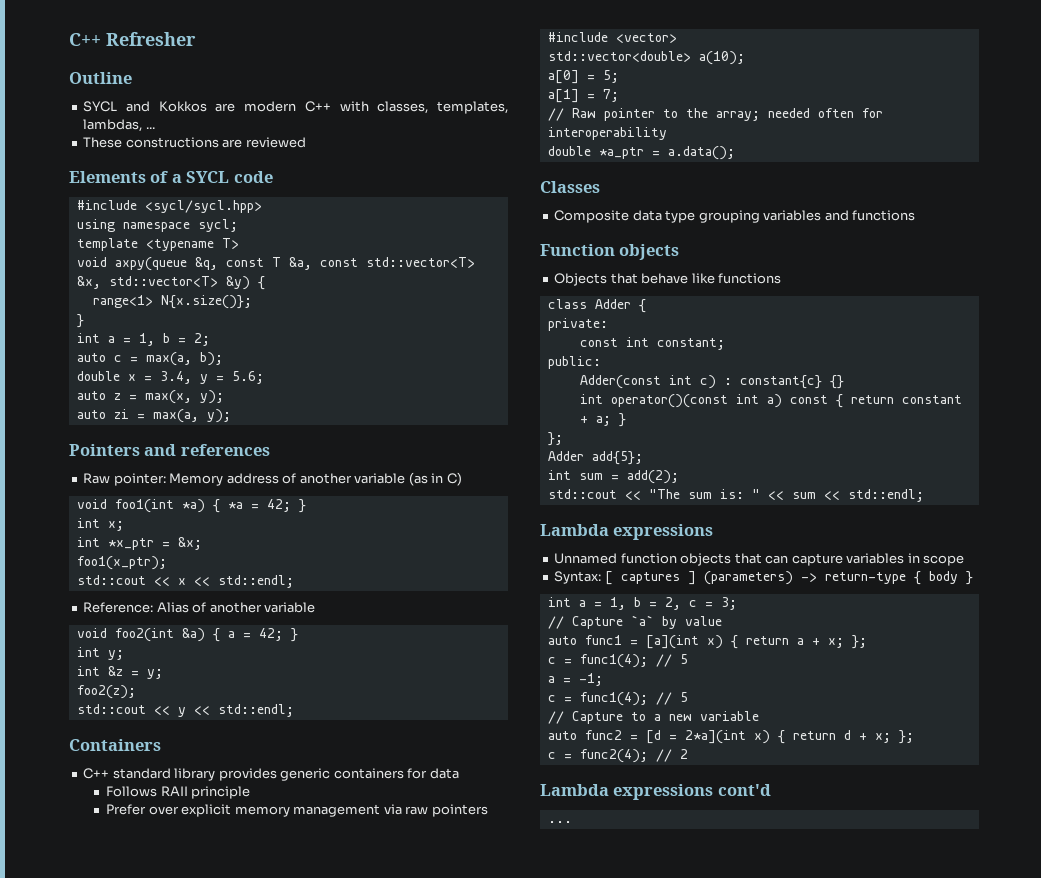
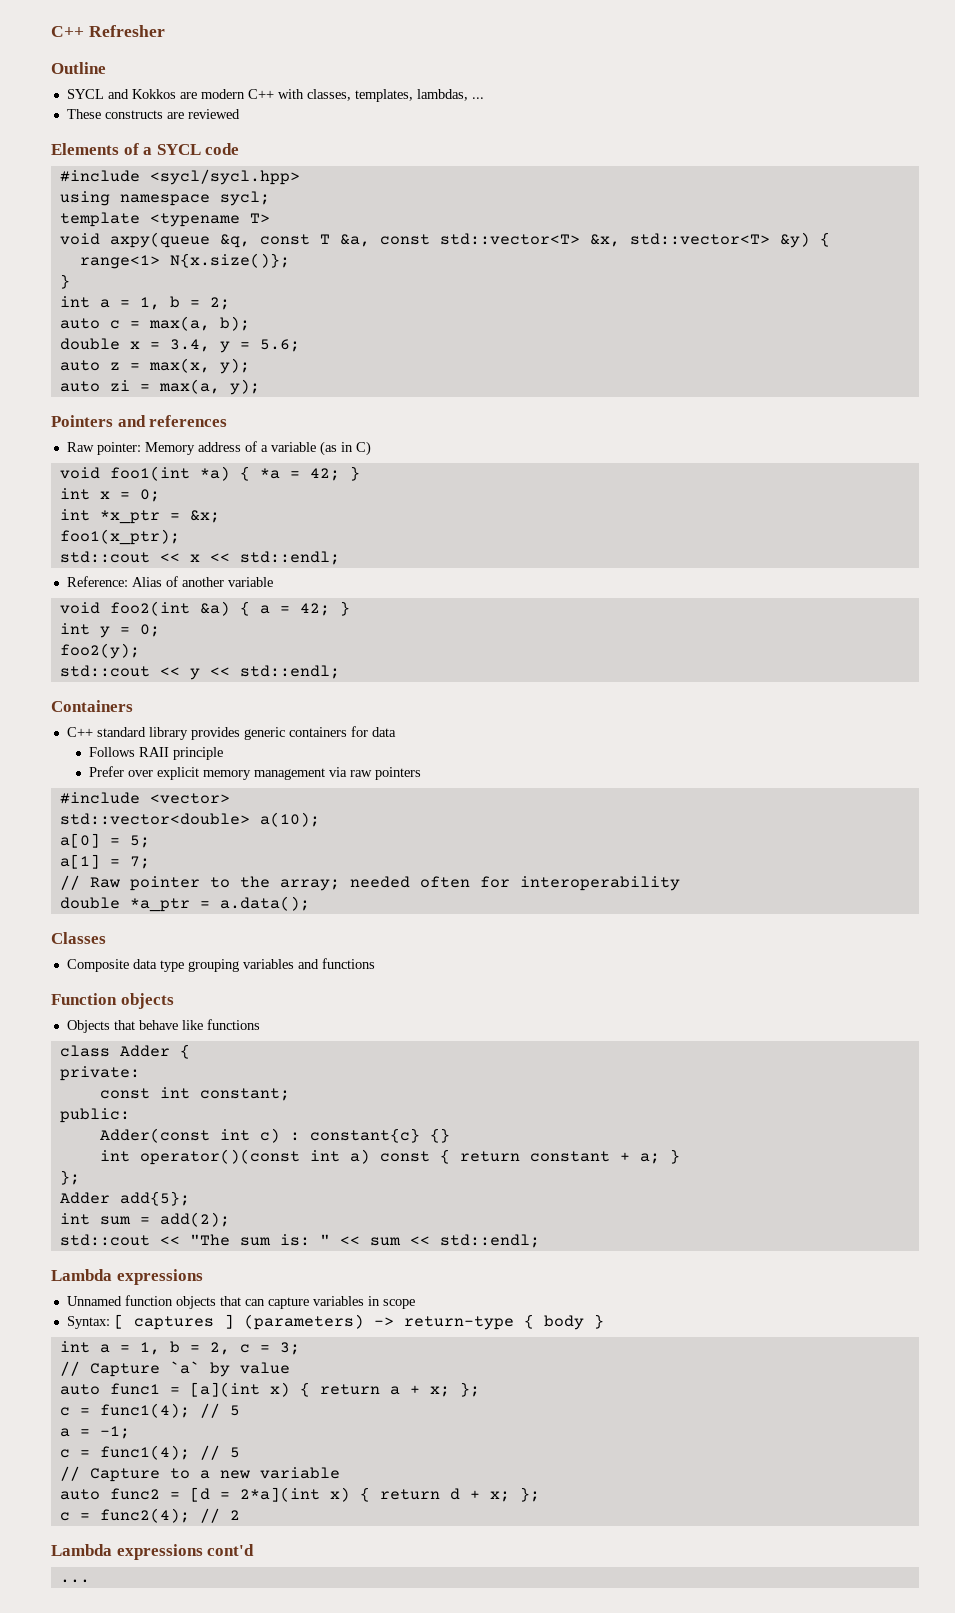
- These constructions are reviewed
+ These constructs are reviewed
- Raw pointer: Memory address of another variable (as in C)
+ Raw pointer: Memory address of a variable (as in C)
- int x;
+ int x = 0;
- int y;
- int &z = y;
- foo2(z);
+ int y = 0;
+ foo2(y);

